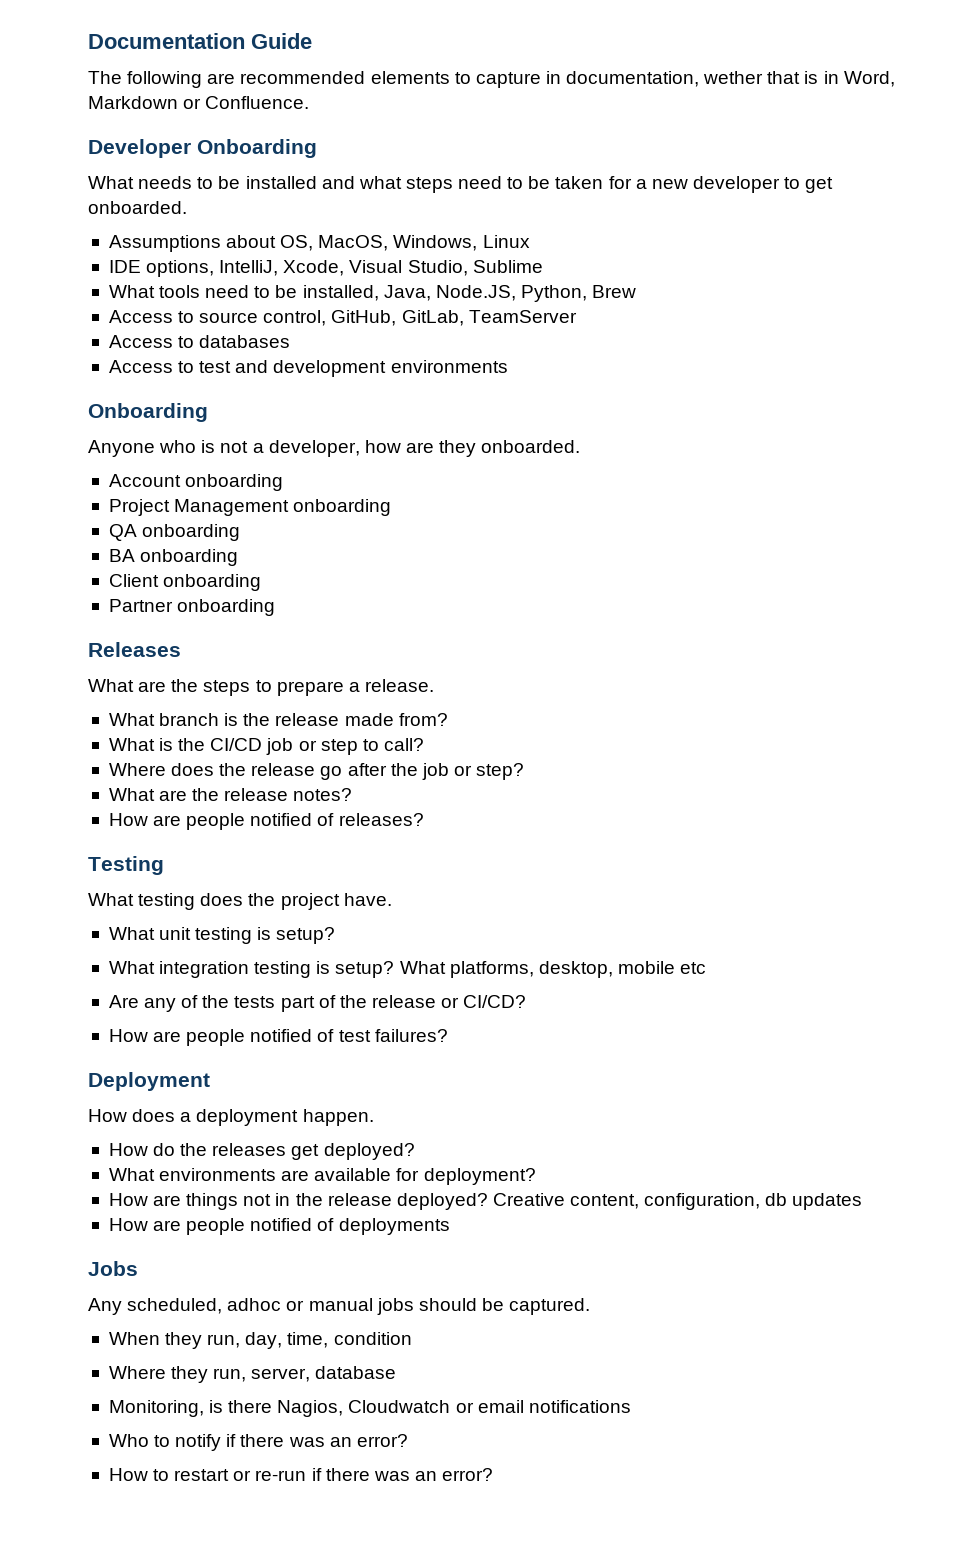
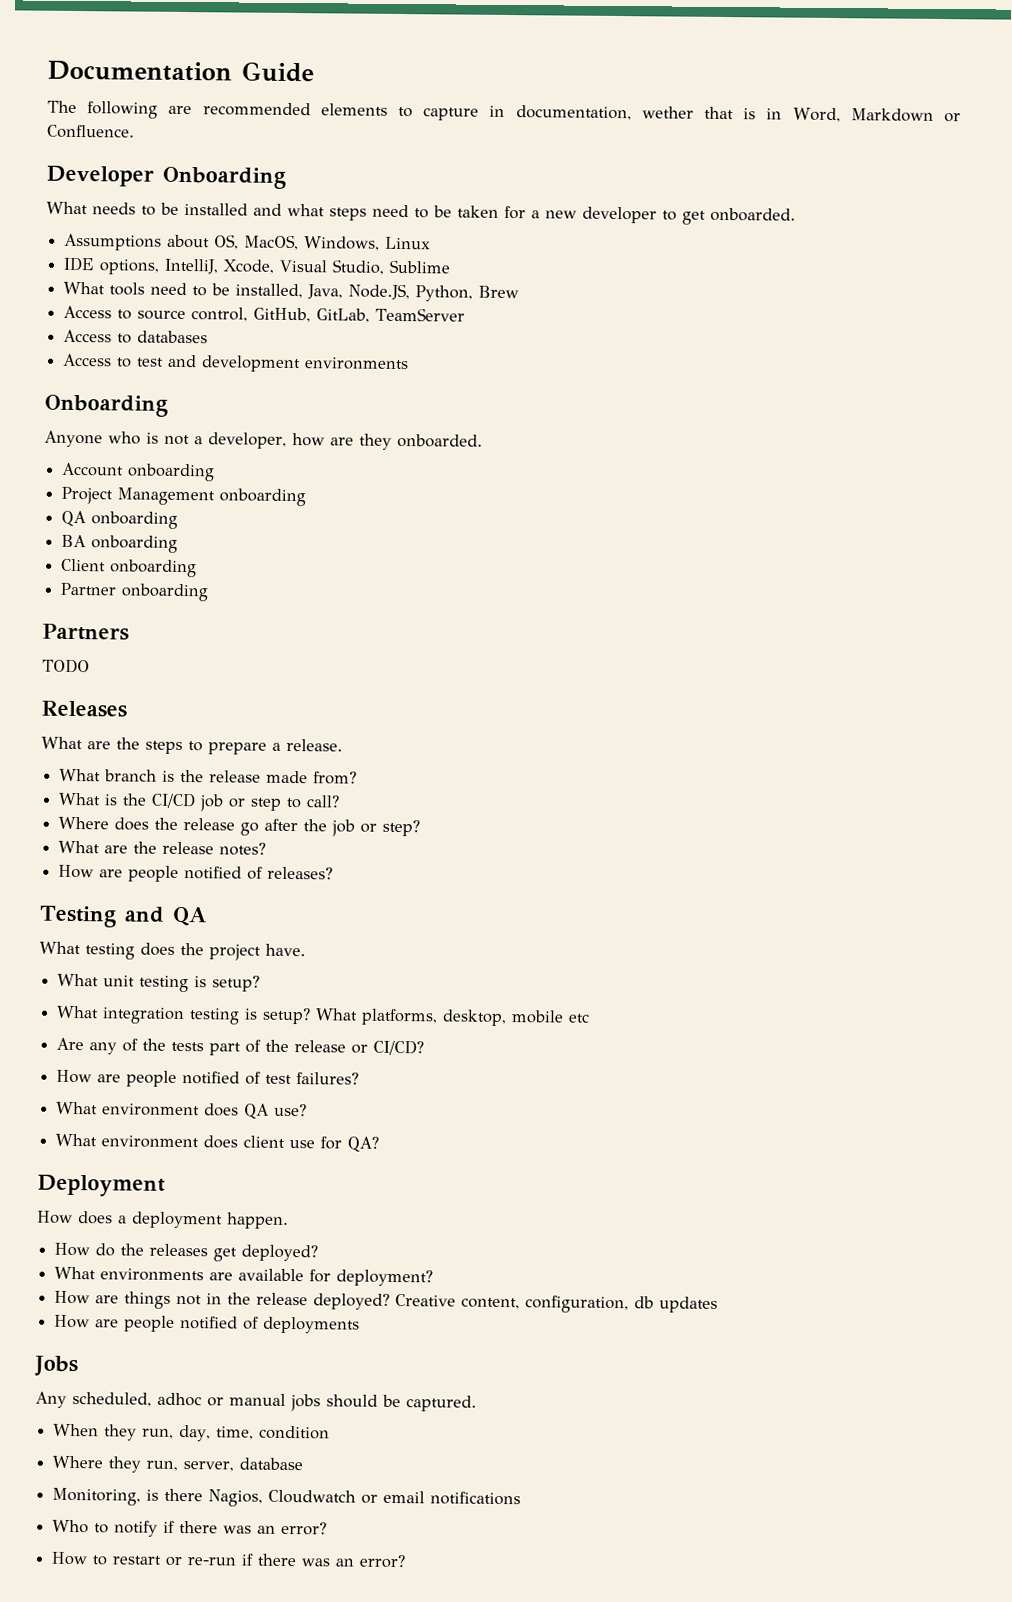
+ Partners
+ TODO
- Testing
+ Testing and QA
+ What environment does QA use?
+ What environment does client use for QA?

